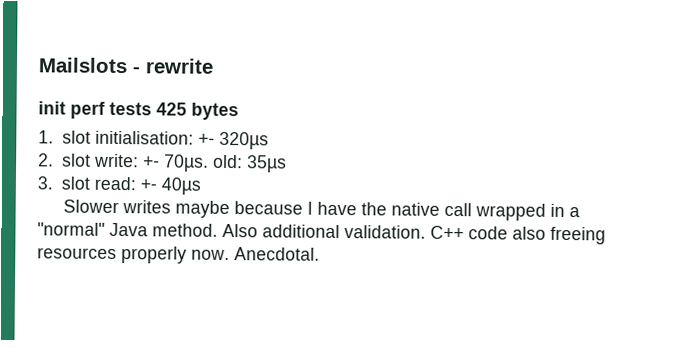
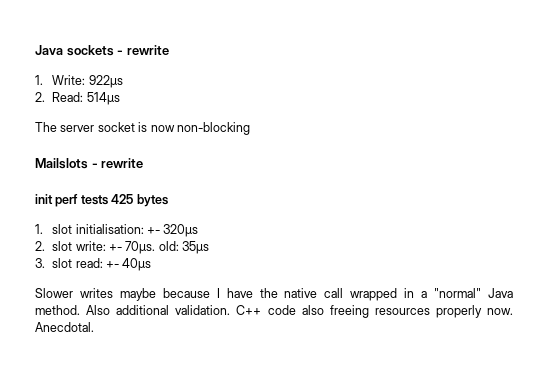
+ Java sockets - rewrite
+ 1. Write: 922µs
+ 2. Read: 514µs
+ The server socket is now non-blocking

